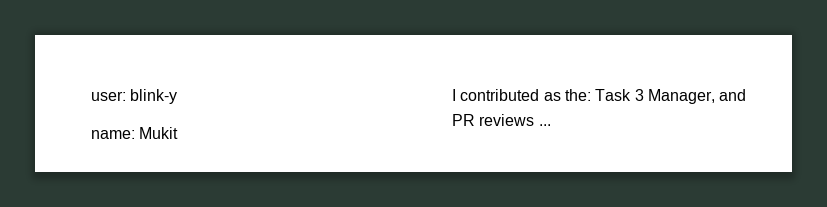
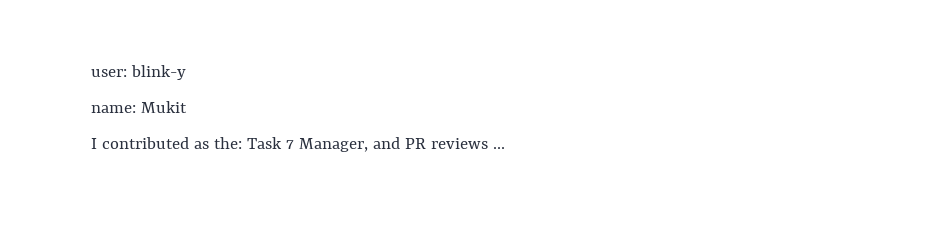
- I contributed as the: Task 3 Manager, and PR reviews ...
+ I contributed as the: Task 7 Manager, and PR reviews ...

